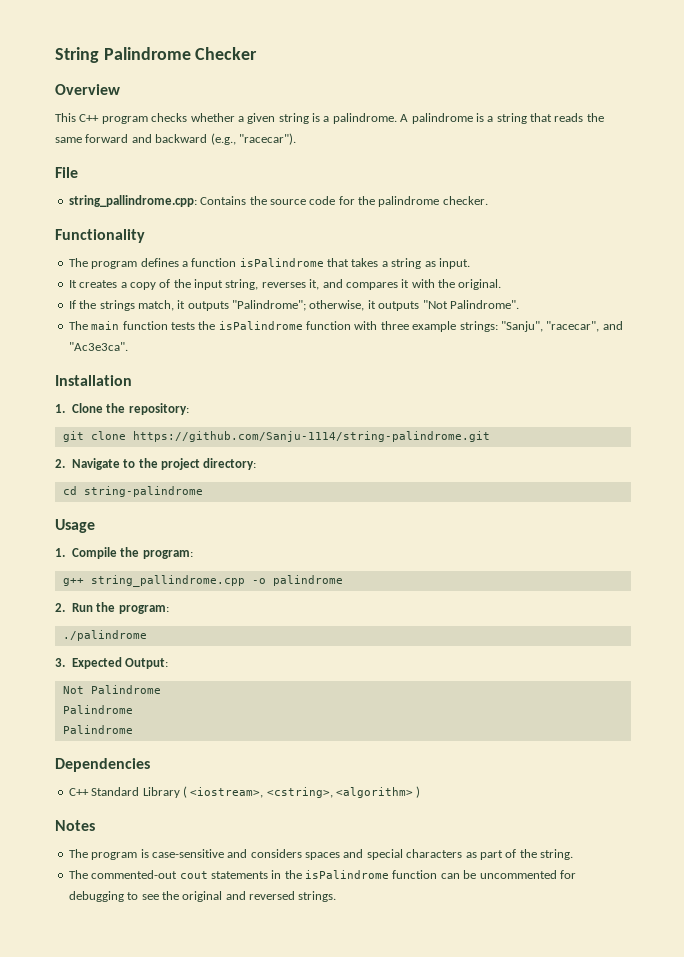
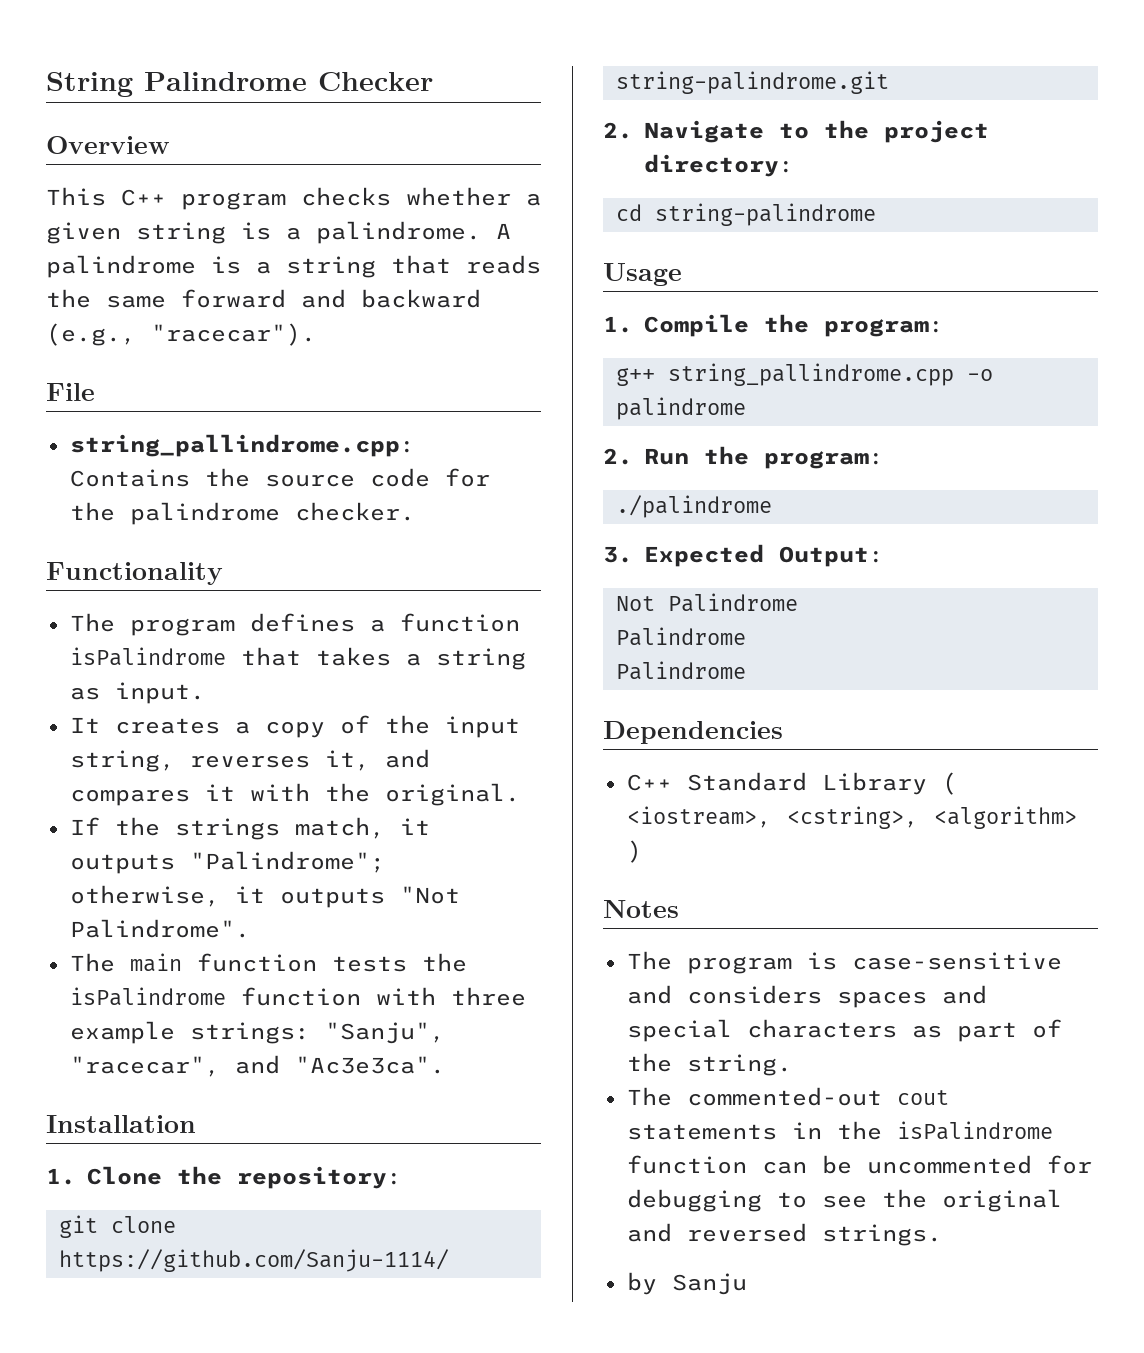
+ by Sanju

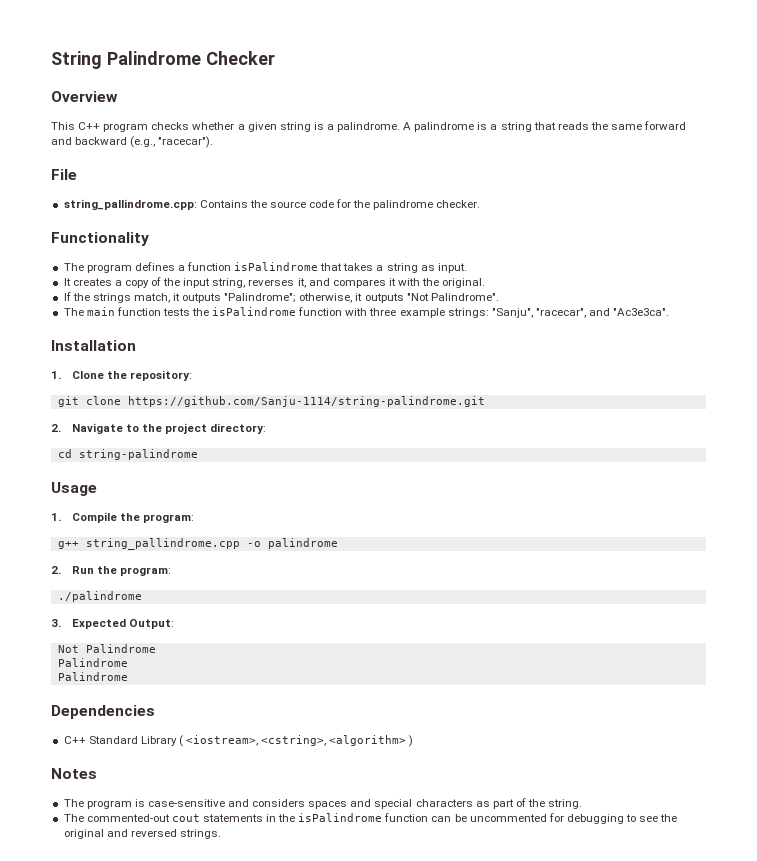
- by Sanju

